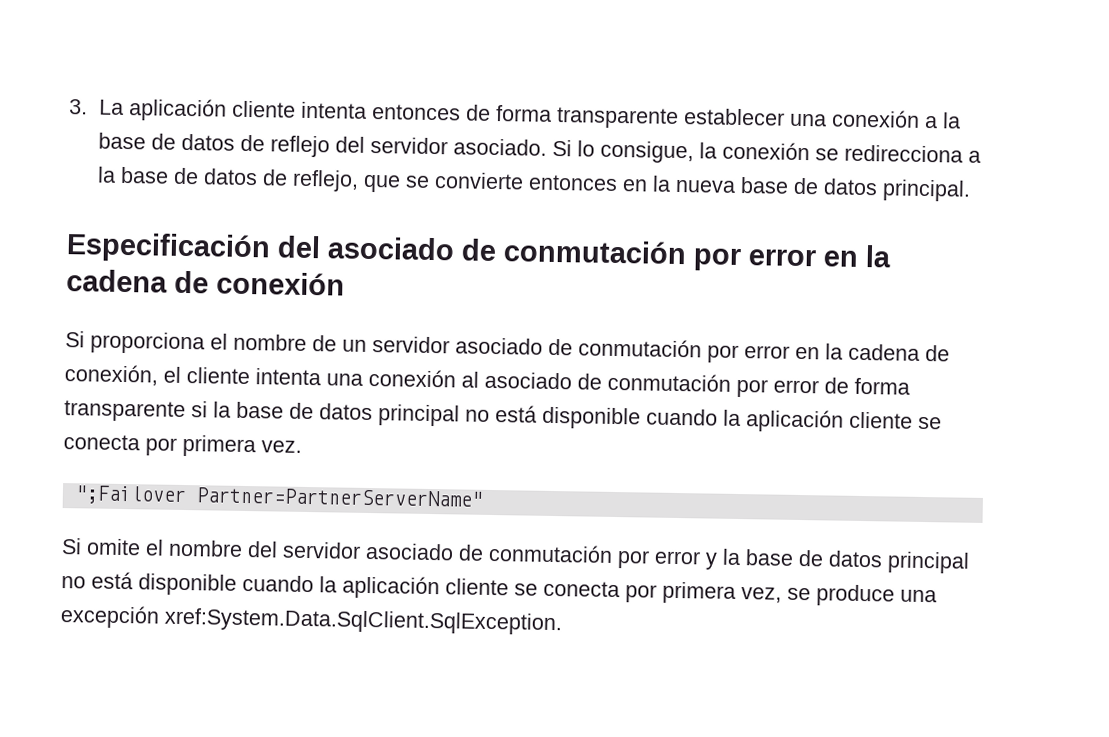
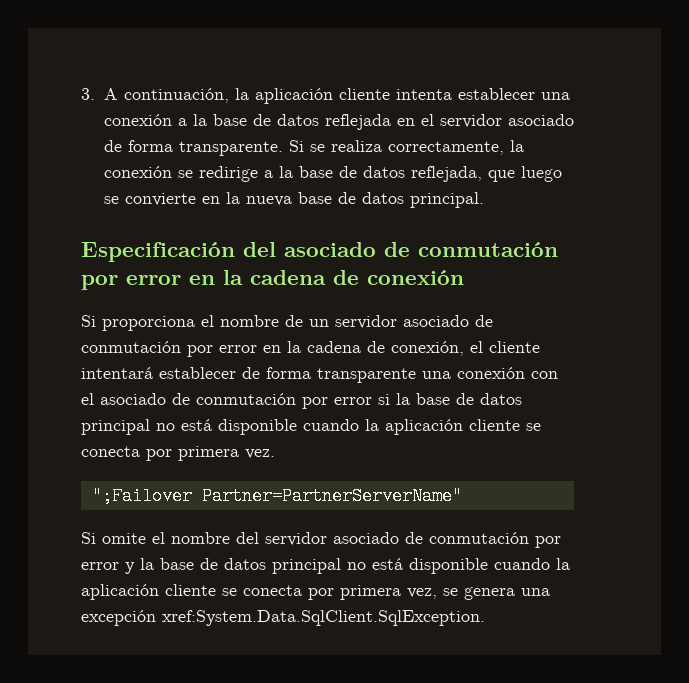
- 3. La aplicación cliente intenta entonces de forma transparente establecer una conexión a la base de datos de reflejo del servidor asociado. Si lo consigue, la conexión se redirecciona a la base de datos de reflejo, que se convierte entonces en la nueva base de datos principal.
+ 3. A continuación, la aplicación cliente intenta establecer una conexión a la base de datos reflejada en el servidor asociado de forma transparente. Si se realiza correctamente, la conexión se redirige a la base de datos reflejada, que luego se convierte en la nueva base de datos principal.
- Si proporciona el nombre de un servidor asociado de conmutación por error en la cadena de conexión, el cliente intenta una conexión al asociado de conmutación por error de forma transparente si la base de datos principal no está disponible cuando la aplicación cliente se conecta por primera vez.
+ Si proporciona el nombre de un servidor asociado de conmutación por error en la cadena de conexión, el cliente intentará establecer de forma transparente una conexión con el asociado de conmutación por error si la base de datos principal no está disponible cuando la aplicación cliente se conecta por primera vez.
- Si omite el nombre del servidor asociado de conmutación por error y la base de datos principal no está disponible cuando la aplicación cliente se conecta por primera vez, se produce una excepción xref:System.Data.SqlClient.SqlException.
+ Si omite el nombre del servidor asociado de conmutación por error y la base de datos principal no está disponible cuando la aplicación cliente se conecta por primera vez, se genera una excepción xref:System.Data.SqlClient.SqlException.

